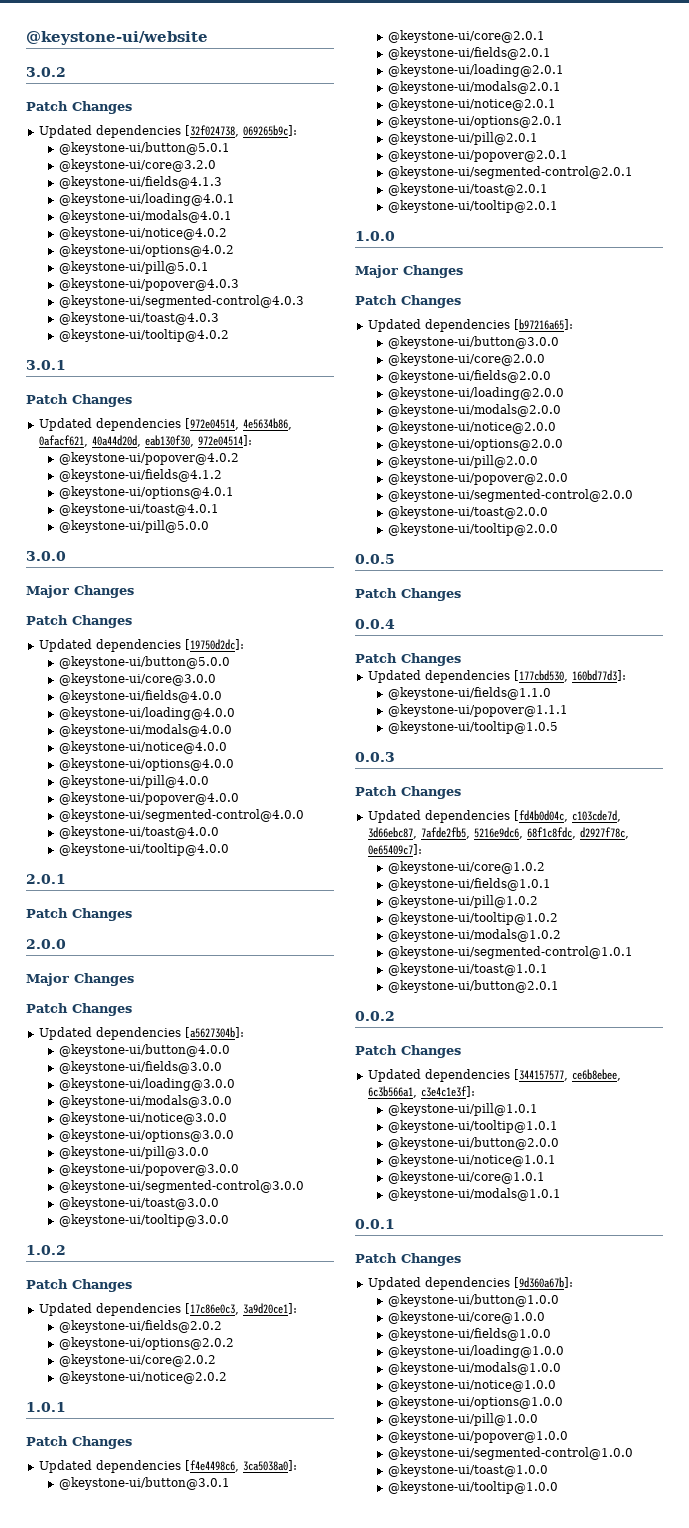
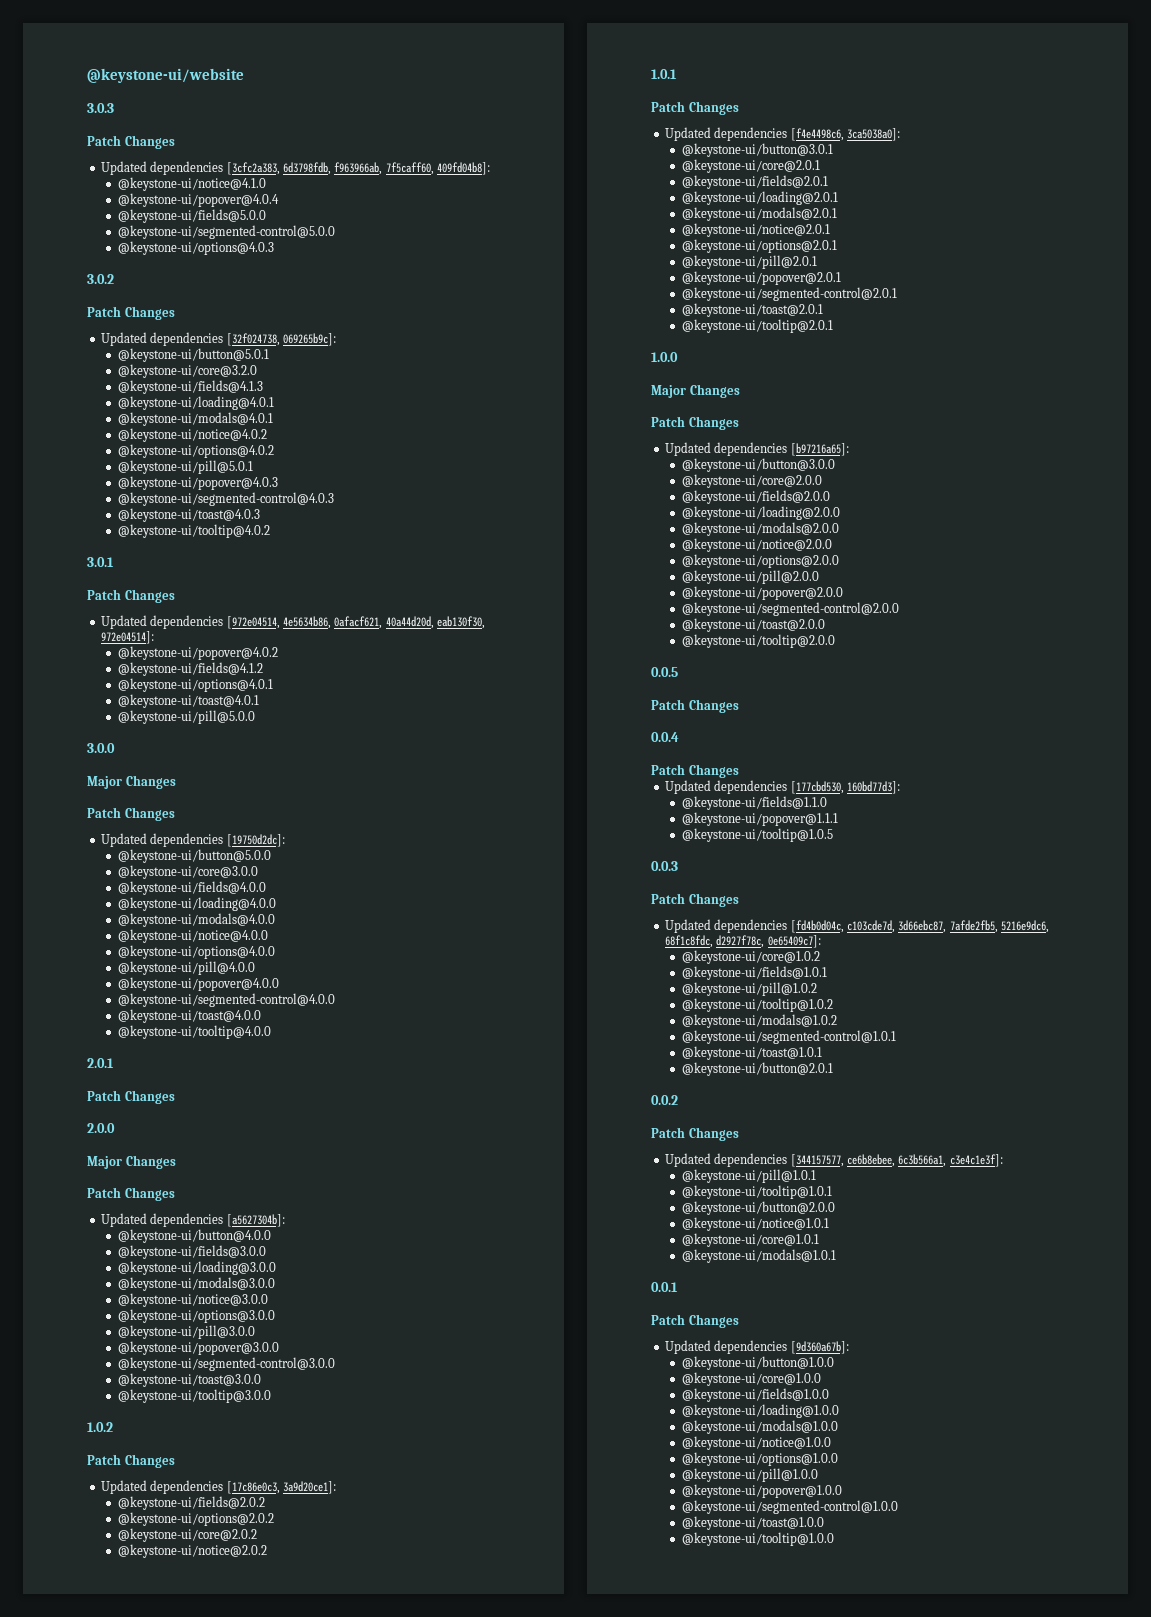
+ 3.0.3
+ Patch Changes
+ Updated dependencies [3cfc2a383, 6d3798fdb, f963966ab, 7f5caff60, 409fd04b8]:
+ @keystone-ui/notice@4.1.0
+ @keystone-ui/popover@4.0.4
+ @keystone-ui/fields@5.0.0
+ @keystone-ui/segmented-control@5.0.0
+ @keystone-ui/options@4.0.3

